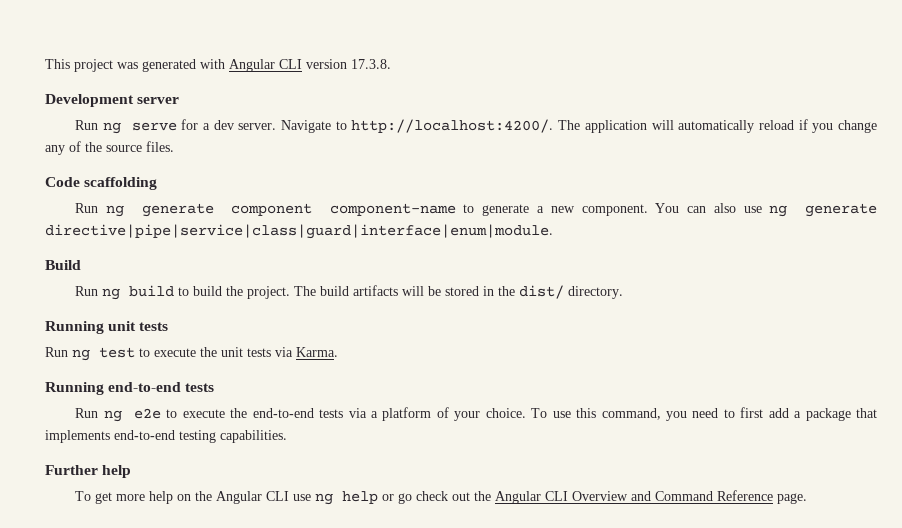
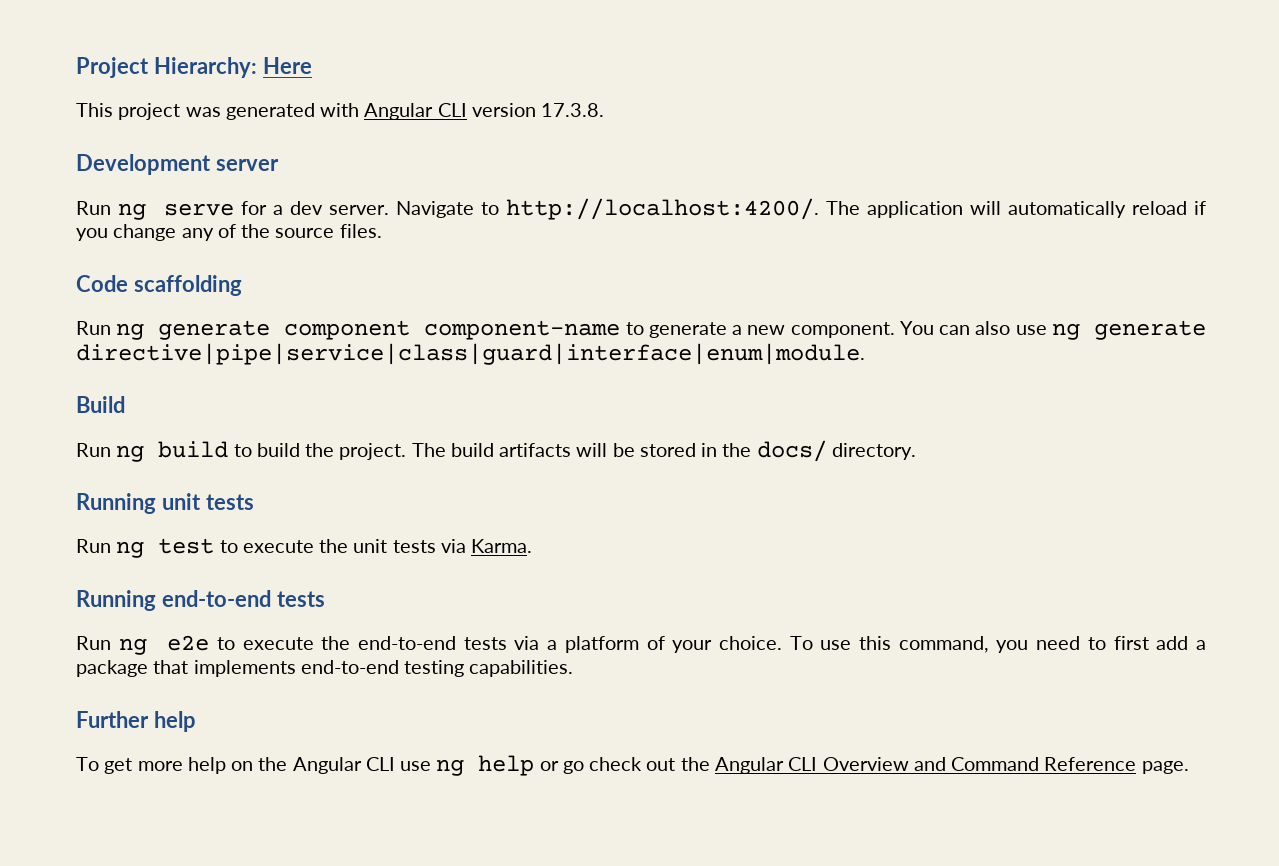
+ Project Hierarchy: Here
- The build artifacts will be stored in the dist/ directory.
+ The build artifacts will be stored in the docs/ directory.

